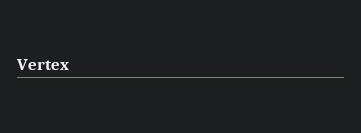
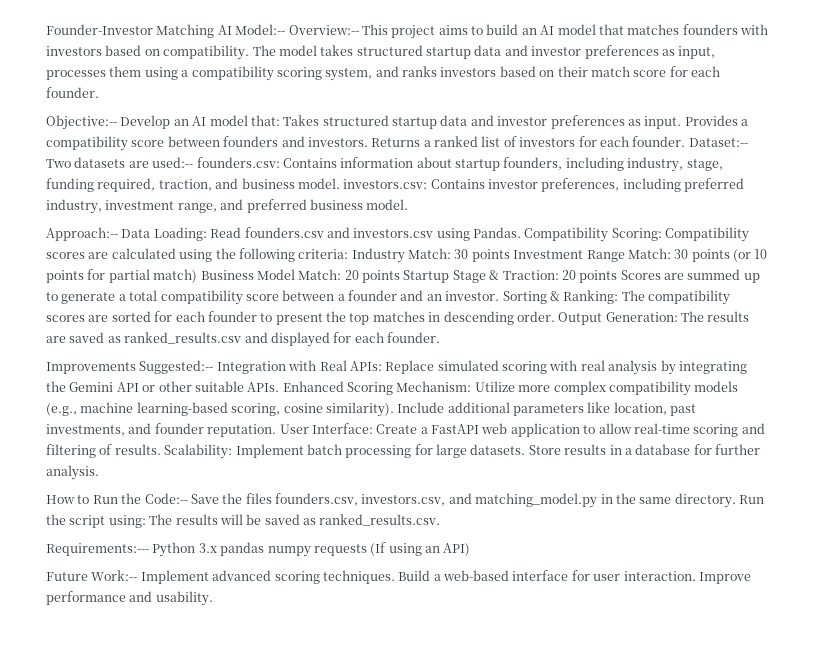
- Vertex
+ Founder-Investor Matching AI Model:-- Overview:-- This project aims to build an AI model that matches founders with investors based on compatibility. The model takes structured startup data and investor preferences as input, processes them using a compatibility scoring system, and ranks investors based on their match score for each founder.
+ Objective:-- Develop an AI model that: Takes structured startup data and investor preferences as input. Provides a compatibility score between founders and investors. Returns a ranked list of investors for each founder. Dataset:-- Two datasets are used:-- founders.csv: Contains information about startup founders, including industry, stage, funding required, traction, and business model. investors.csv: Contains investor preferences, including preferred industry, investment range, and preferred business model.
+ Approach:-- Data Loading: Read founders.csv and investors.csv using Pandas. Compatibility Scoring: Compatibility scores are calculated using the following criteria: Industry Match: 30 points Investment Range Match: 30 points (or 10 points for partial match) Business Model Match: 20 points Startup Stage & Traction: 20 points Scores are summed up to generate a total compatibility score between a founder and an investor. Sorting & Ranking: The compatibility scores are sorted for each founder to present the top matches in descending order. Output Generation: The results are saved as ranked_results.csv and displayed for each founder.
+ Improvements Suggested:-- Integration with Real APIs: Replace simulated scoring with real analysis by integrating the Gemini API or other suitable APIs. Enhanced Scoring Mechanism: Utilize more complex compatibility models (e.g., machine learning-based scoring, cosine similarity). Include additional parameters like location, past investments, and founder reputation. User Interface: Create a FastAPI web application to allow real-time scoring and filtering of results. Scalability: Implement batch processing for large datasets. Store results in a database for further analysis.
+ How to Run the Code:-- Save the files founders.csv, investors.csv, and matching_model.py in the same directory. Run the script using: The results will be saved as ranked_results.csv.
+ Requirements:--- Python 3.x pandas numpy requests (If using an API)
+ Future Work:-- Implement advanced scoring techniques. Build a web-based interface for user interaction. Improve performance and usability.

